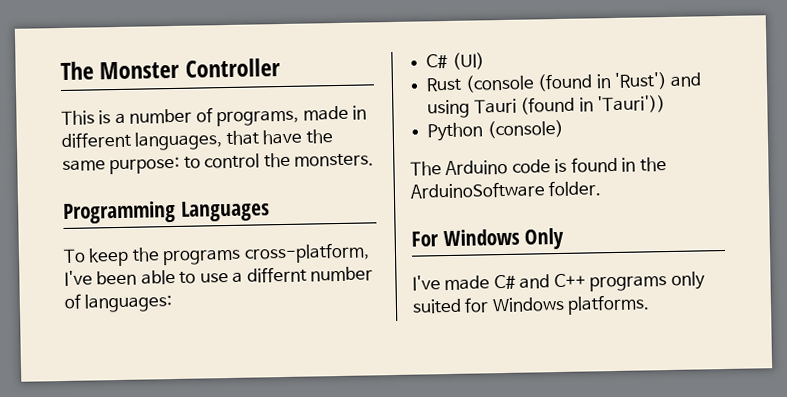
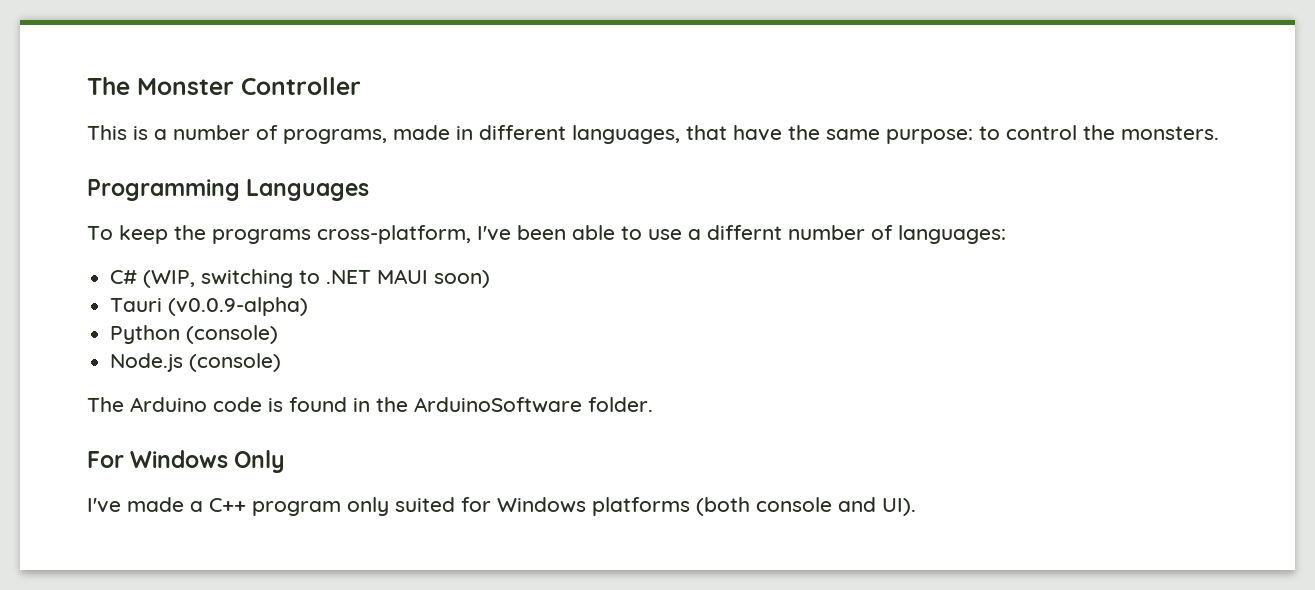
- C# (UI)
- Rust (console (found in 'Rust') and using Tauri (found in 'Tauri'))
+ C# (WIP, switching to .NET MAUI soon)
+ Tauri (v0.0.9-alpha)
+ Node.js (console)
- I've made C# and C++ programs only suited for Windows platforms.
+ I've made a C++ program only suited for Windows platforms (both console and UI).

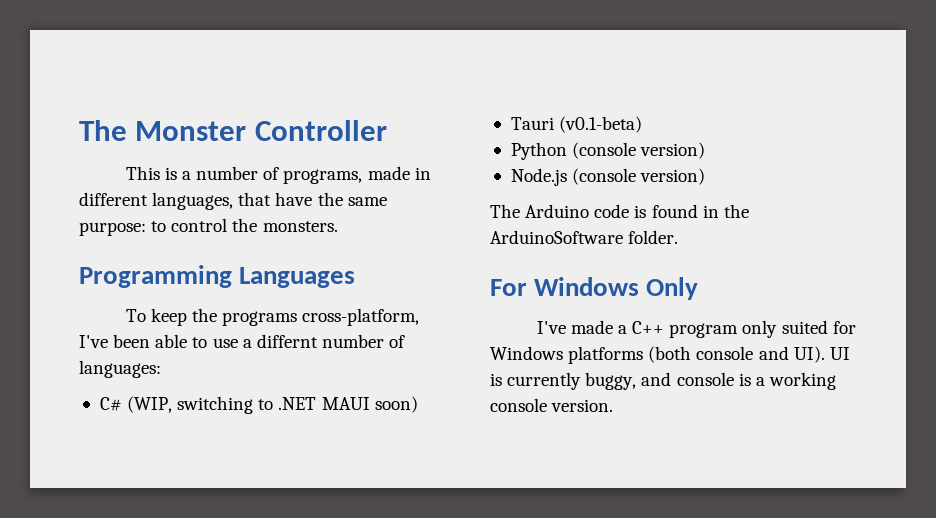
- Tauri (v0.0.9-alpha)
+ Tauri (v0.1-beta)
- Python (console)
+ Python (console version)
- Node.js (console)
+ Node.js (console version)
- I've made a C++ program only suited for Windows platforms (both console and UI).
+ I've made a C++ program only suited for Windows platforms (both console and UI). UI is currently buggy, and console is a working console version.

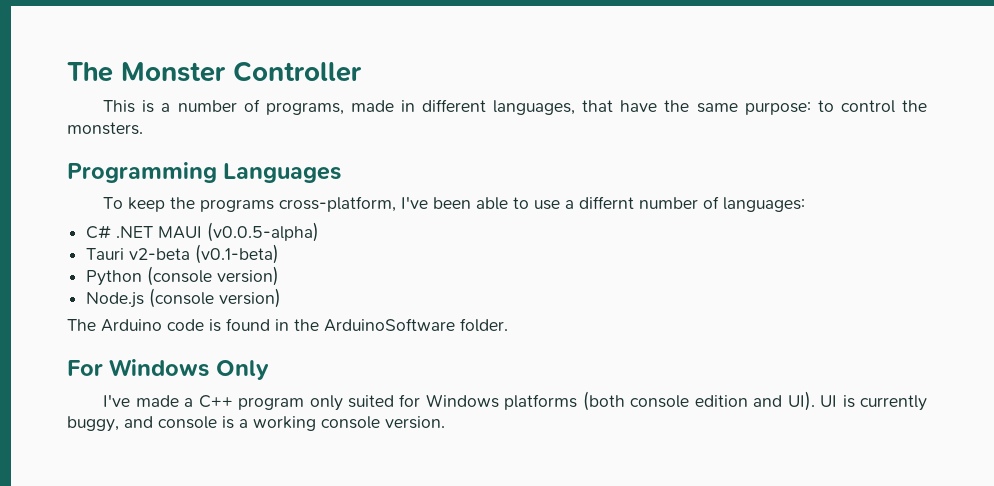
- C# (WIP, switching to .NET MAUI soon)
+ C# .NET MAUI (v0.0.5-alpha)
- Tauri (v0.1-beta)
+ Tauri v2-beta (v0.1-beta)
- I've made a C++ program only suited for Windows platforms (both console and UI). UI is currently buggy, and console is a working console version.
+ I've made a C++ program only suited for Windows platforms (both console edition and UI). UI is currently buggy, and console is a working console version.

